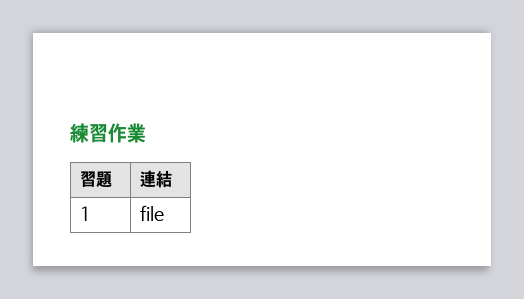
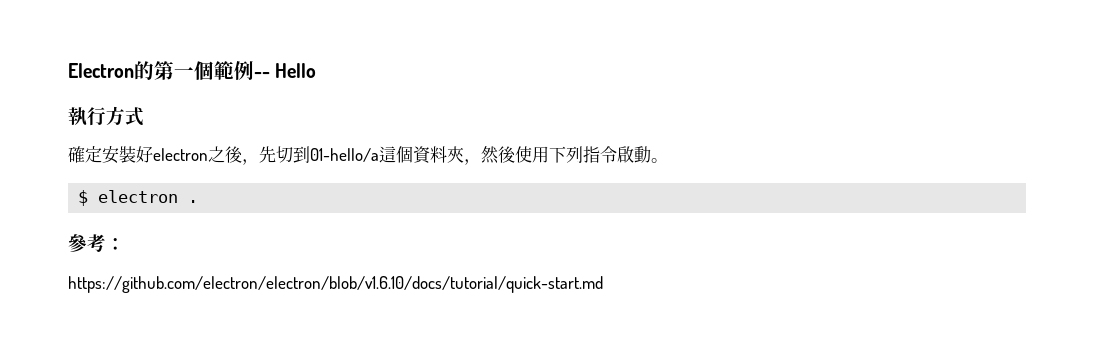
- 練習作業
- 習題 | 連結
- 1 | file
+ Electron的第一個範例-- Hello
+ 執行方式
+ 確定安裝好electron之後，先切到01-hello/a這個資料夾，然後使用下列指令啟動。
+ $ electron .
+ 參考：
+ https://github.com/electron/electron/blob/v1.6.10/docs/tutorial/quick-start.md

